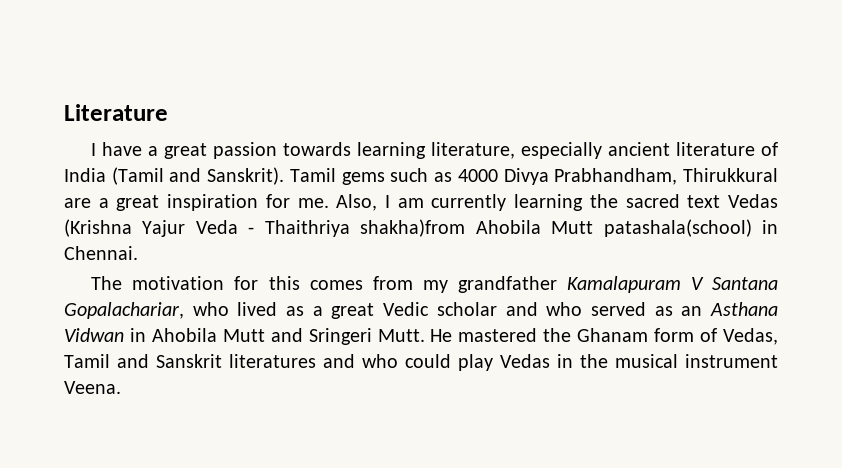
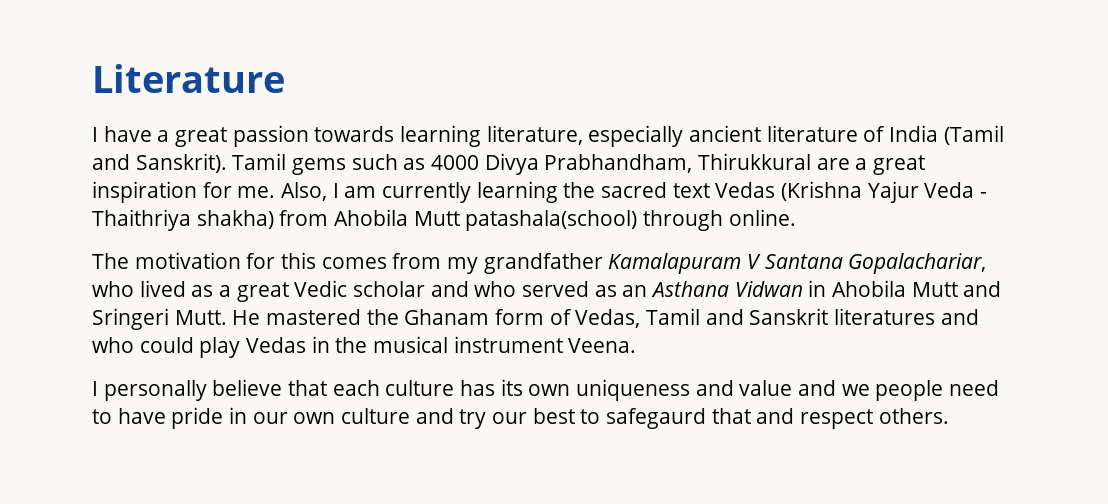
- Also, I am currently learning the sacred text Vedas (Krishna Yajur Veda - Thaithriya shakha)from Ahobila Mutt patashala(school) in Chennai.
+ Also, I am currently learning the sacred text Vedas (Krishna Yajur Veda - Thaithriya shakha) from Ahobila Mutt patashala(school) through online.
+ I personally believe that each culture has its own uniqueness and value and we people need to have pride in our own culture and try our best to safegaurd that and respect others.

